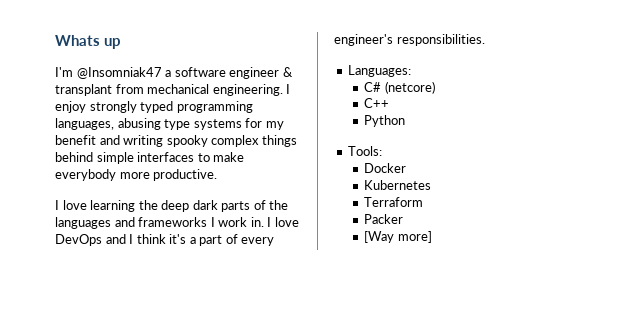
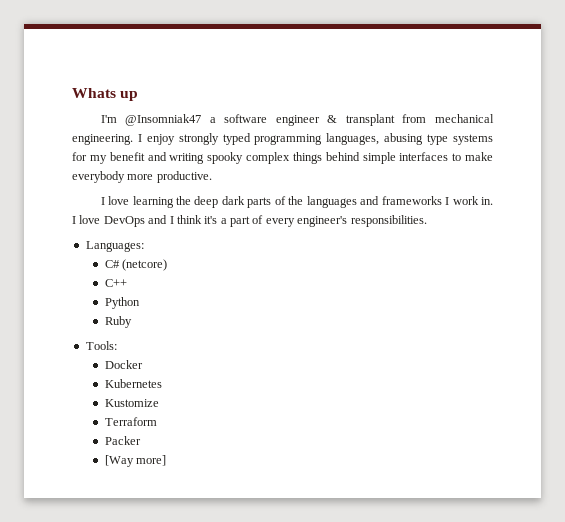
+ Ruby
+ Kustomize

